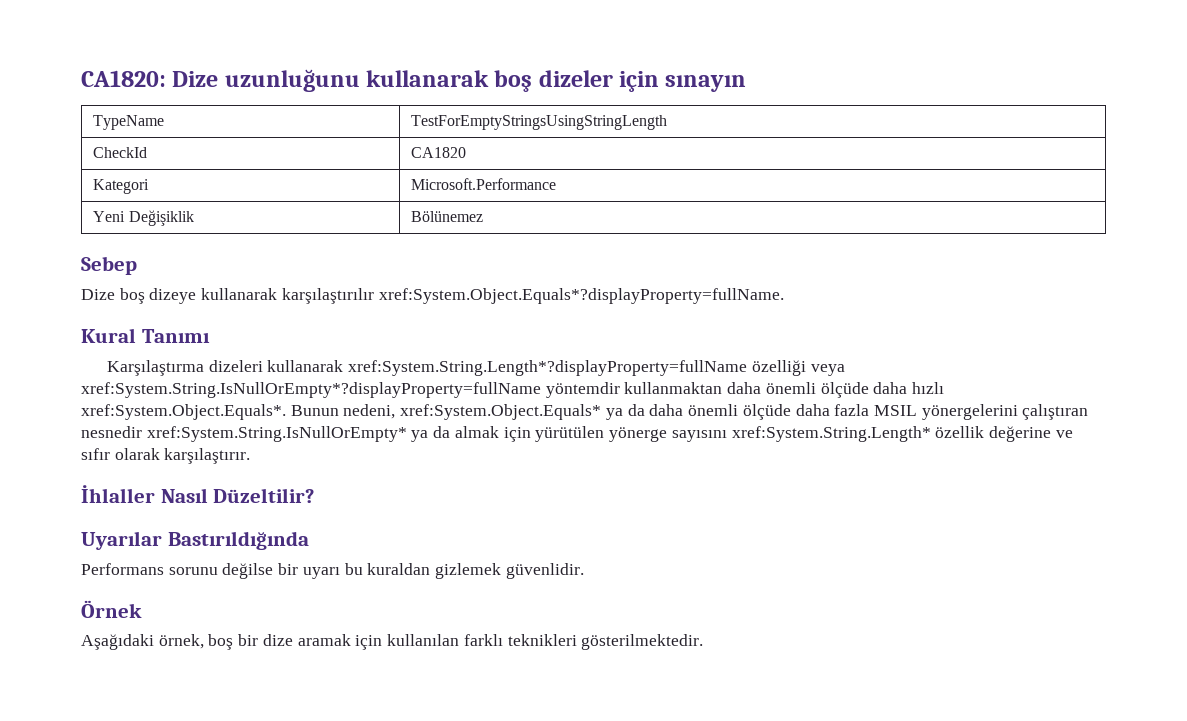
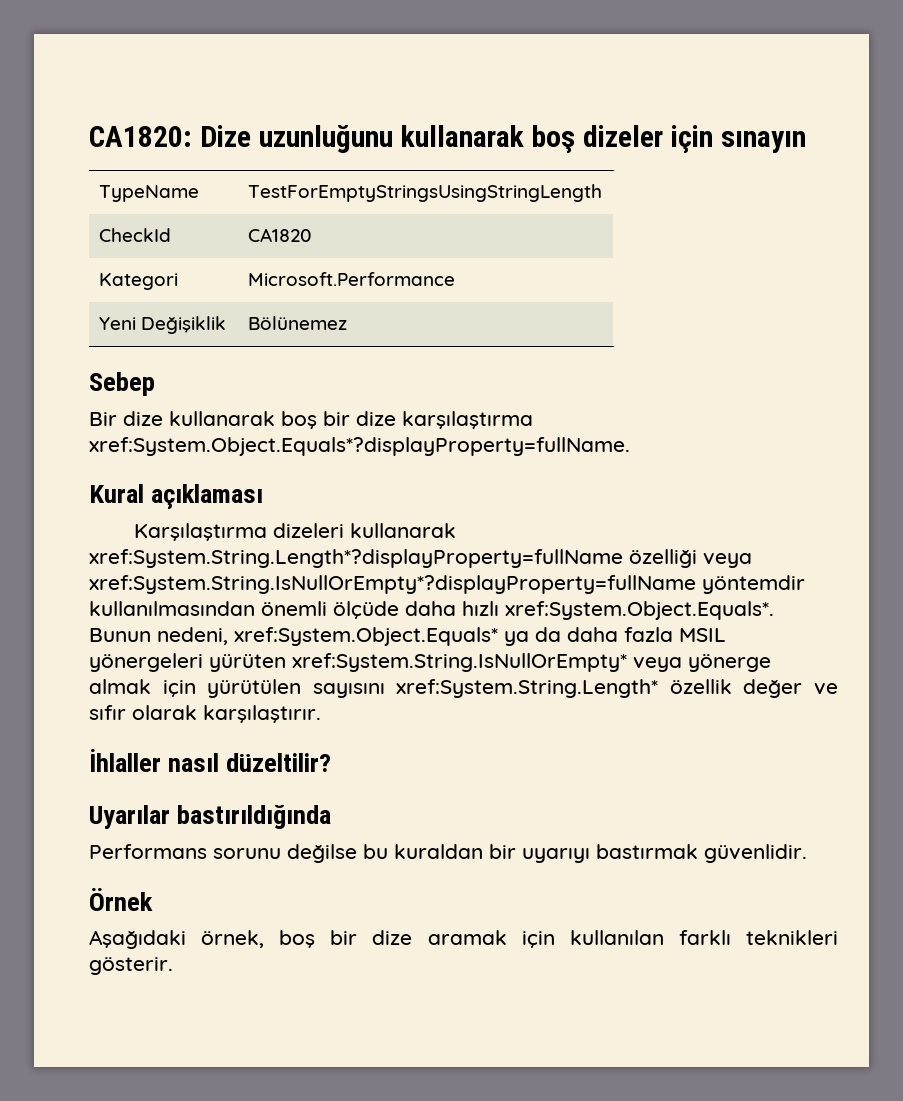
- Dize boş dizeye kullanarak karşılaştırılır xref:System.Object.Equals*?displayProperty=fullName.
+ Bir dize kullanarak boş bir dize karşılaştırma xref:System.Object.Equals*?displayProperty=fullName.
- Kural Tanımı
+ Kural açıklaması
- Karşılaştırma dizeleri kullanarak xref:System.String.Length*?displayProperty=fullName özelliği veya xref:System.String.IsNullOrEmpty*?displayProperty=fullName yöntemdir kullanmaktan daha önemli ölçüde daha hızlı xref:System.Object.Equals*. Bunun nedeni, xref:System.Object.Equals* ya da daha önemli ölçüde daha fazla MSIL yönergelerini çalıştıran nesnedir xref:System.String.IsNullOrEmpty* ya da almak için yürütülen yönerge sayısını xref:System.String.Length* özellik değerine ve sıfır olarak karşılaştırır.
+ Karşılaştırma dizeleri kullanarak xref:System.String.Length*?displayProperty=fullName özelliği veya xref:System.String.IsNullOrEmpty*?displayProperty=fullName yöntemdir kullanılmasından önemli ölçüde daha hızlı xref:System.Object.Equals*. Bunun nedeni, xref:System.Object.Equals* ya da daha fazla MSIL yönergeleri yürüten xref:System.String.IsNullOrEmpty* veya yönerge almak için yürütülen sayısını xref:System.String.Length* özellik değer ve sıfır olarak karşılaştırır.
- İhlaller Nasıl Düzeltilir?
+ İhlaller nasıl düzeltilir?
- Uyarılar Bastırıldığında
+ Uyarılar bastırıldığında
- Performans sorunu değilse bir uyarı bu kuraldan gizlemek güvenlidir.
+ Performans sorunu değilse bu kuraldan bir uyarıyı bastırmak güvenlidir.
- Aşağıdaki örnek, boş bir dize aramak için kullanılan farklı teknikleri gösterilmektedir.
+ Aşağıdaki örnek, boş bir dize aramak için kullanılan farklı teknikleri gösterir.

